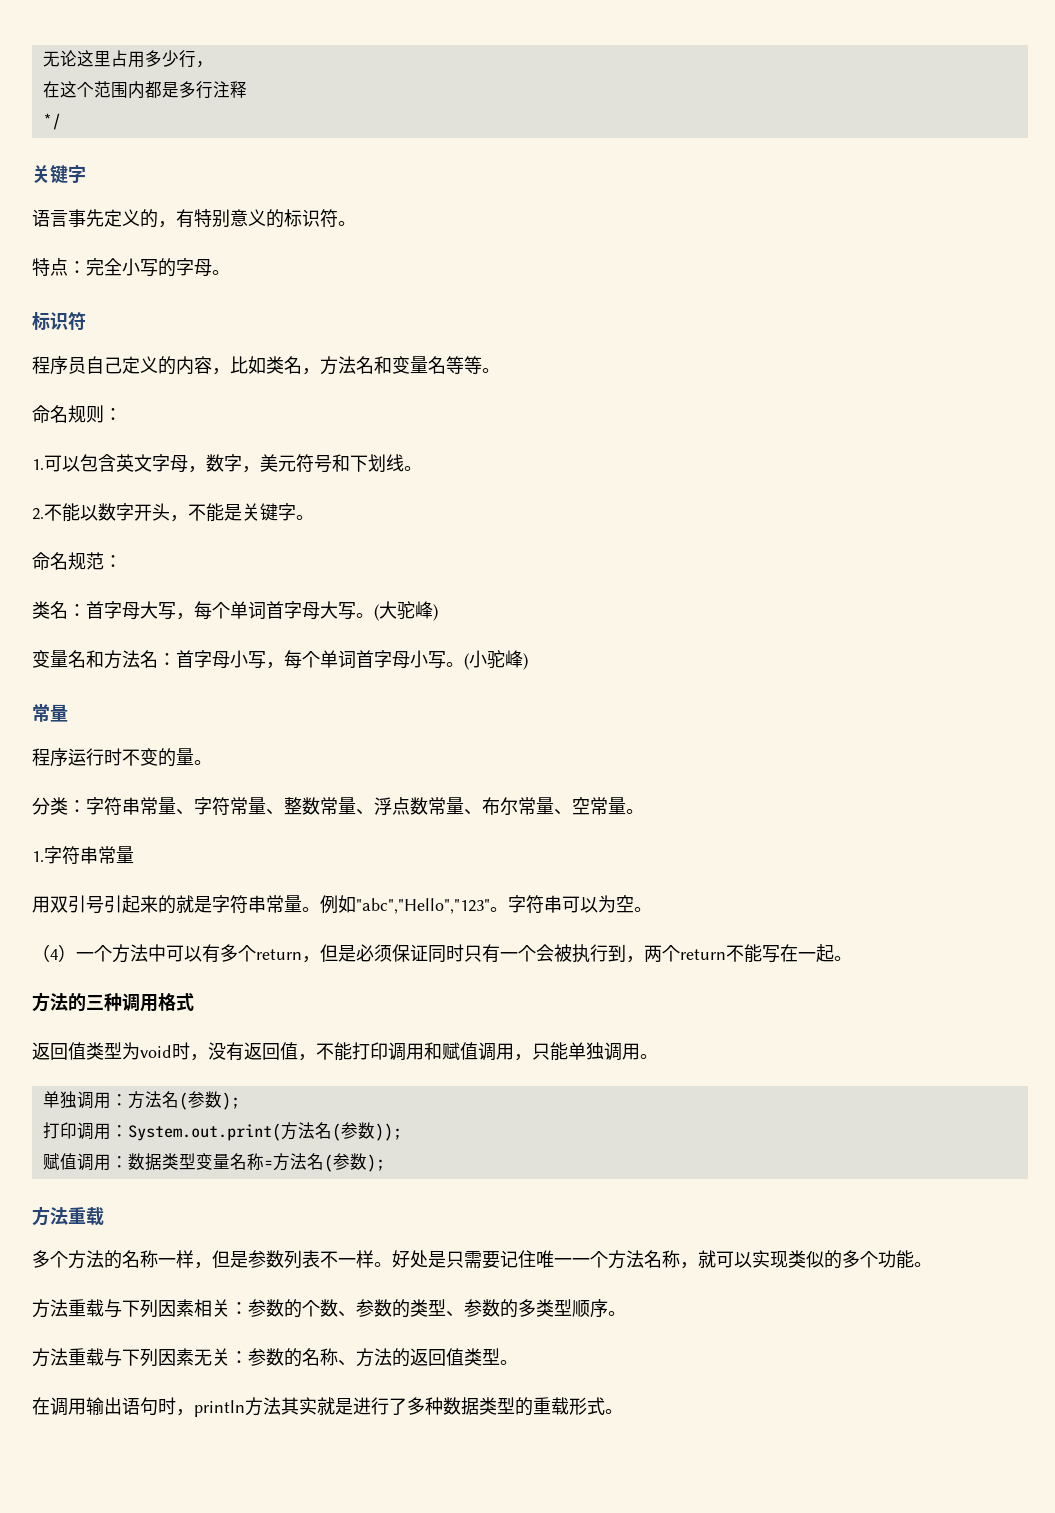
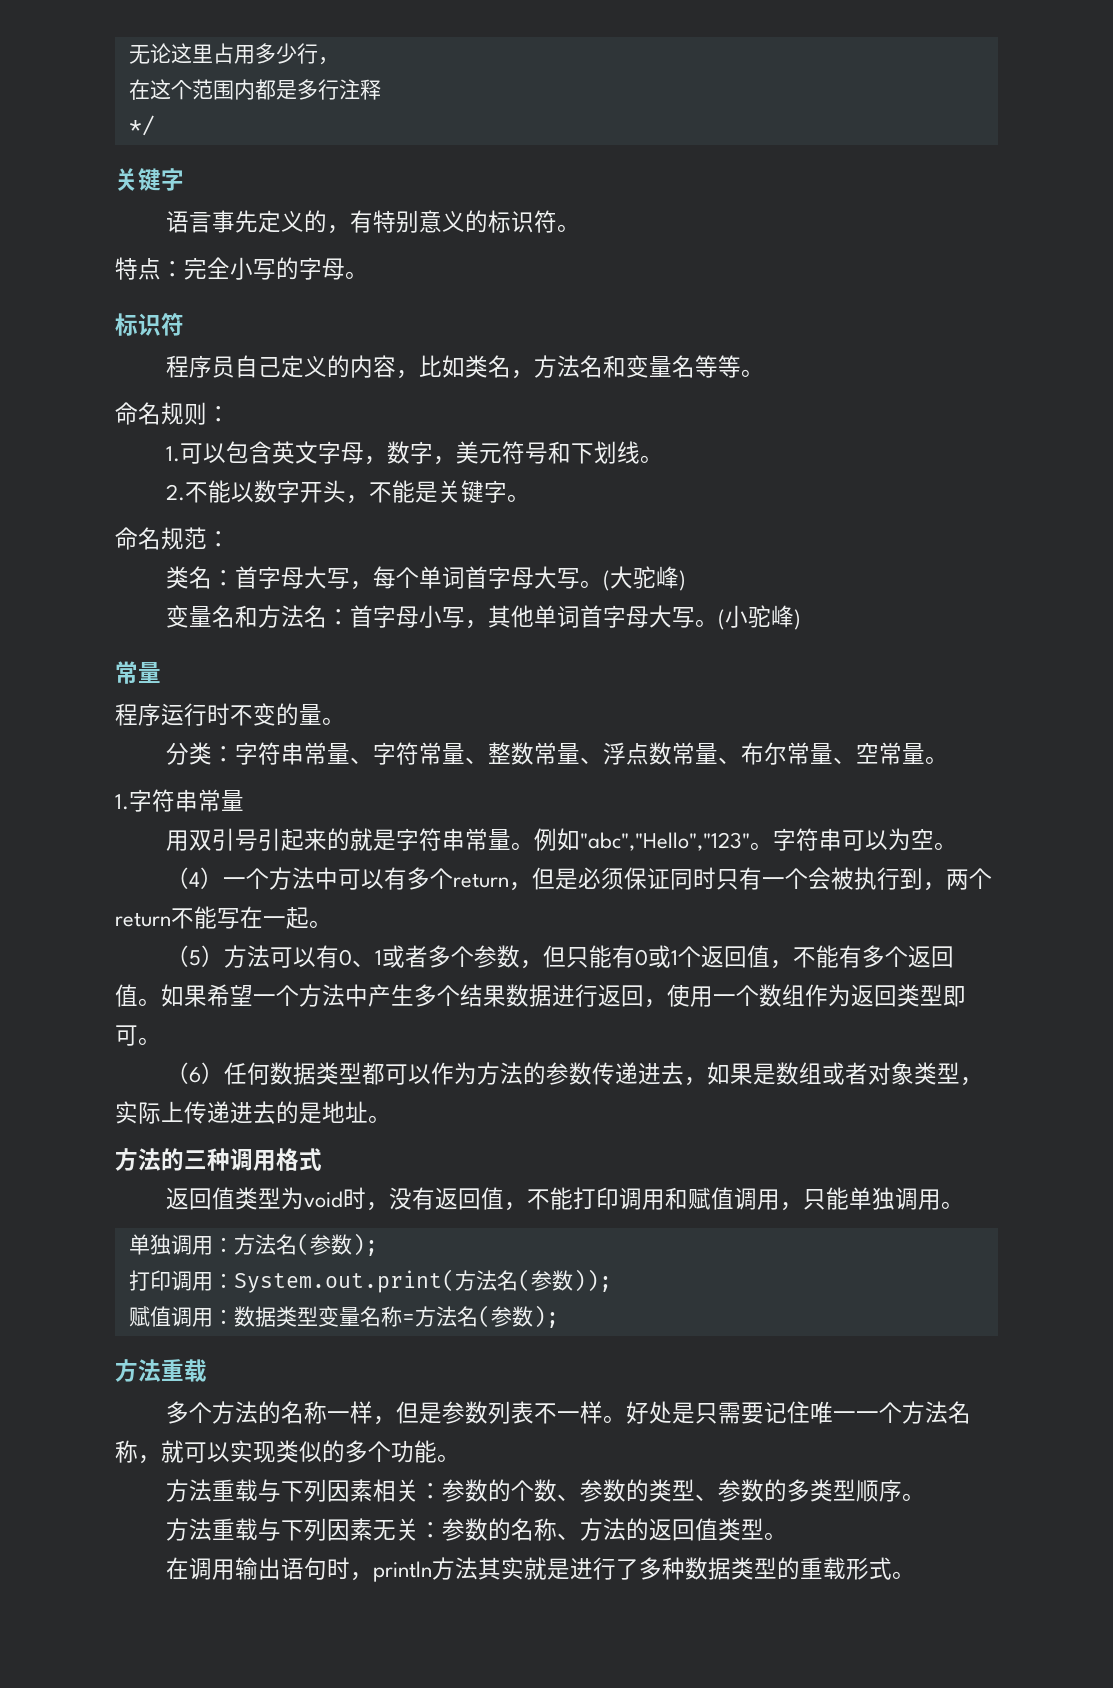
- 变量名和方法名：首字母小写，每个单词首字母小写。
+ 变量名和方法名：首字母小写，其他单词首字母大写。
+ （5）方法可以有0、1或者多个参数，但只能有0或1个返回值，不能有多个返回值。如果希望一个方法中产生多个结果数据进行返回，使用一个数组作为返回类型即可。
+ （6）任何数据类型都可以作为方法的参数传递进去，如果是数组或者对象类型，实际上传递进去的是地址。

